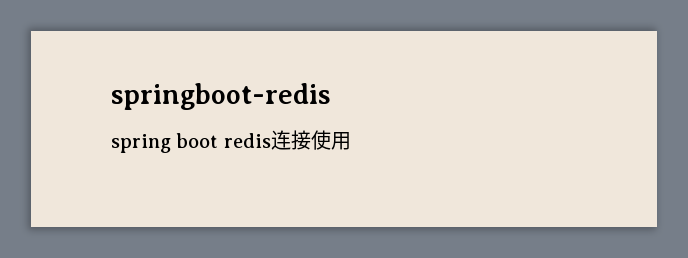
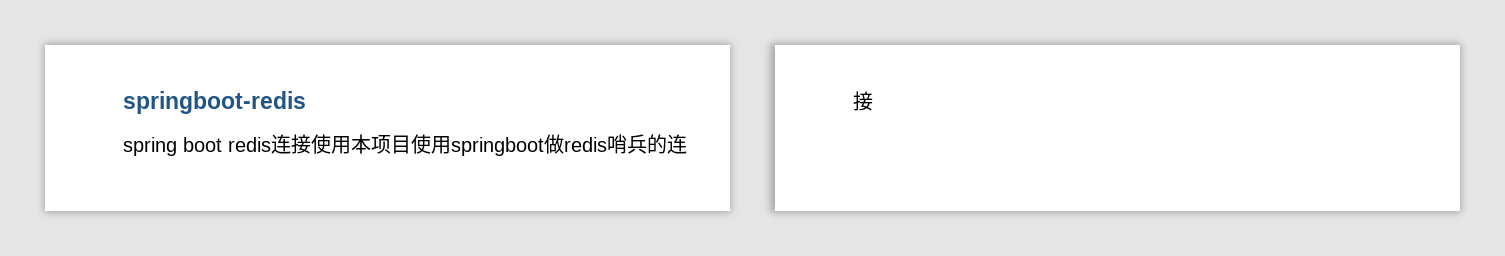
- spring boot redis连接使用
+ spring boot redis连接使用本项目使用springboot做redis哨兵的连接

